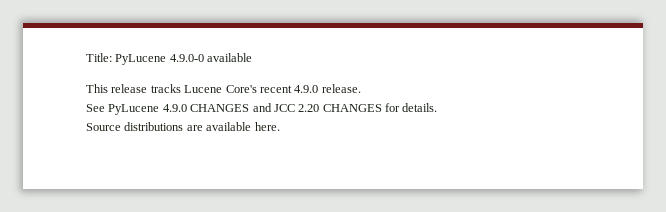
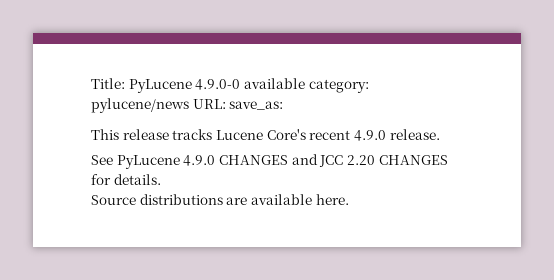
- Title: PyLucene 4.9.0-0 available
+ Title: PyLucene 4.9.0-0 available category: pylucene/news URL: save_as:

